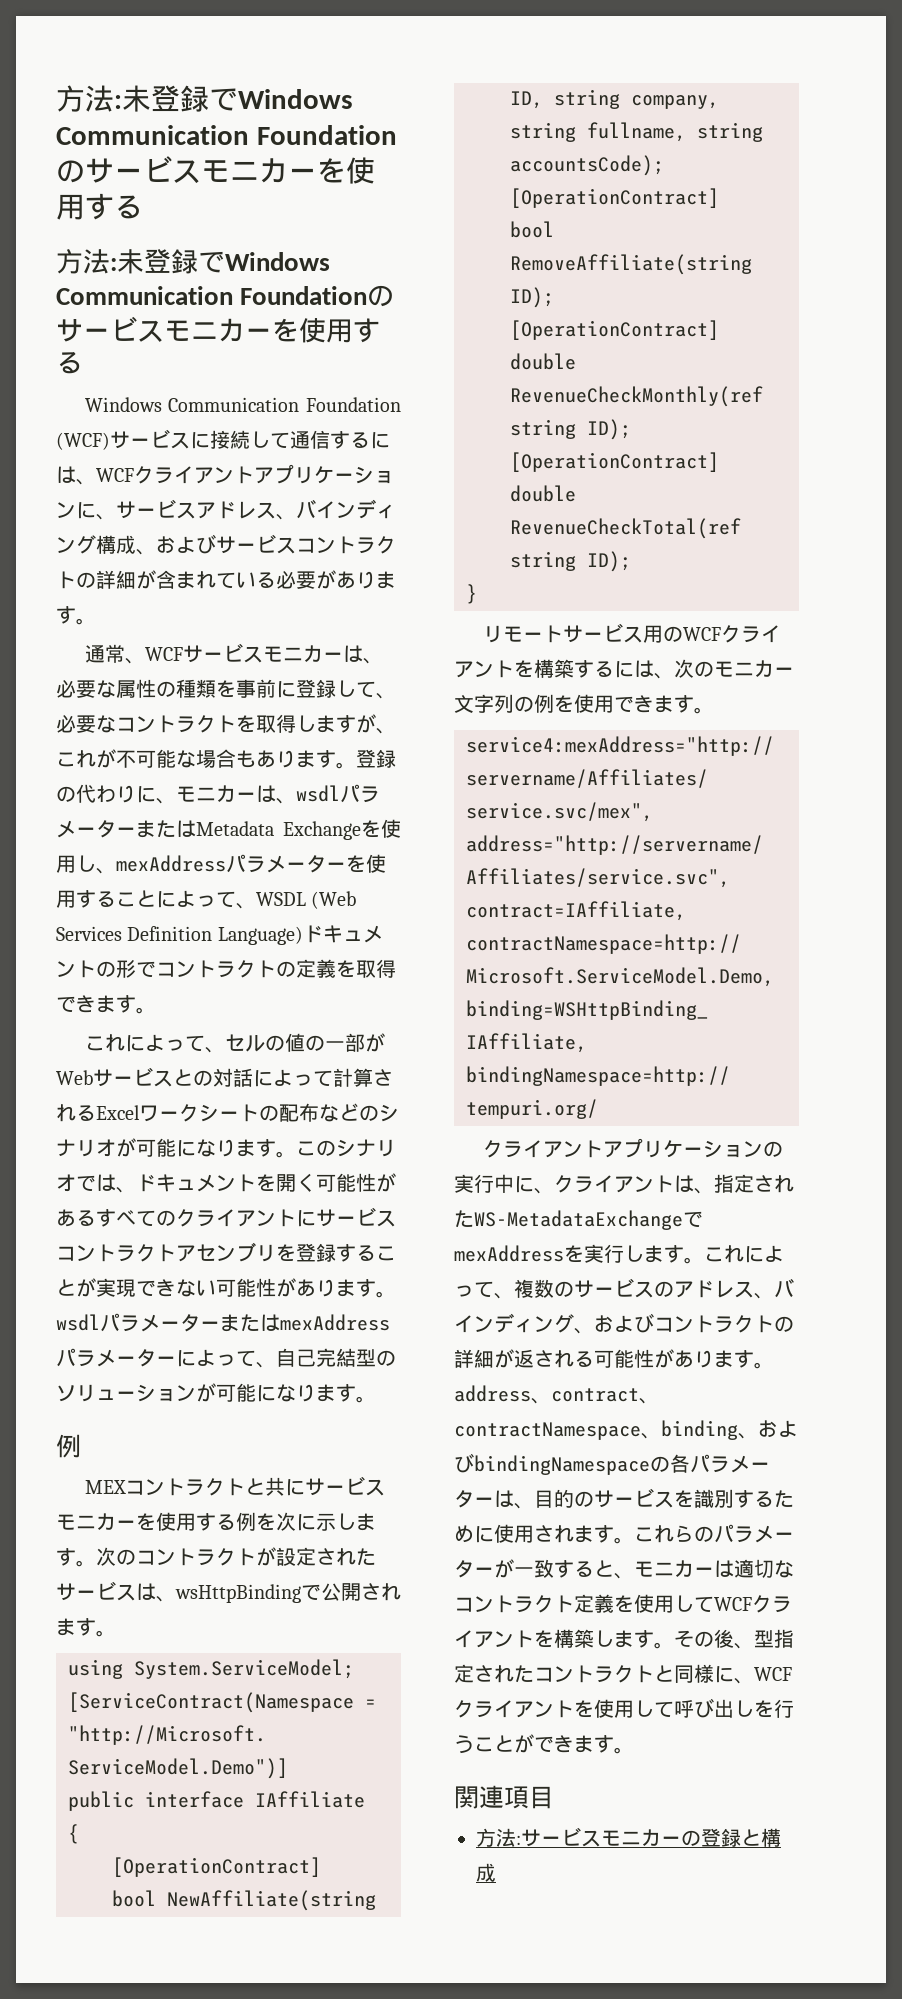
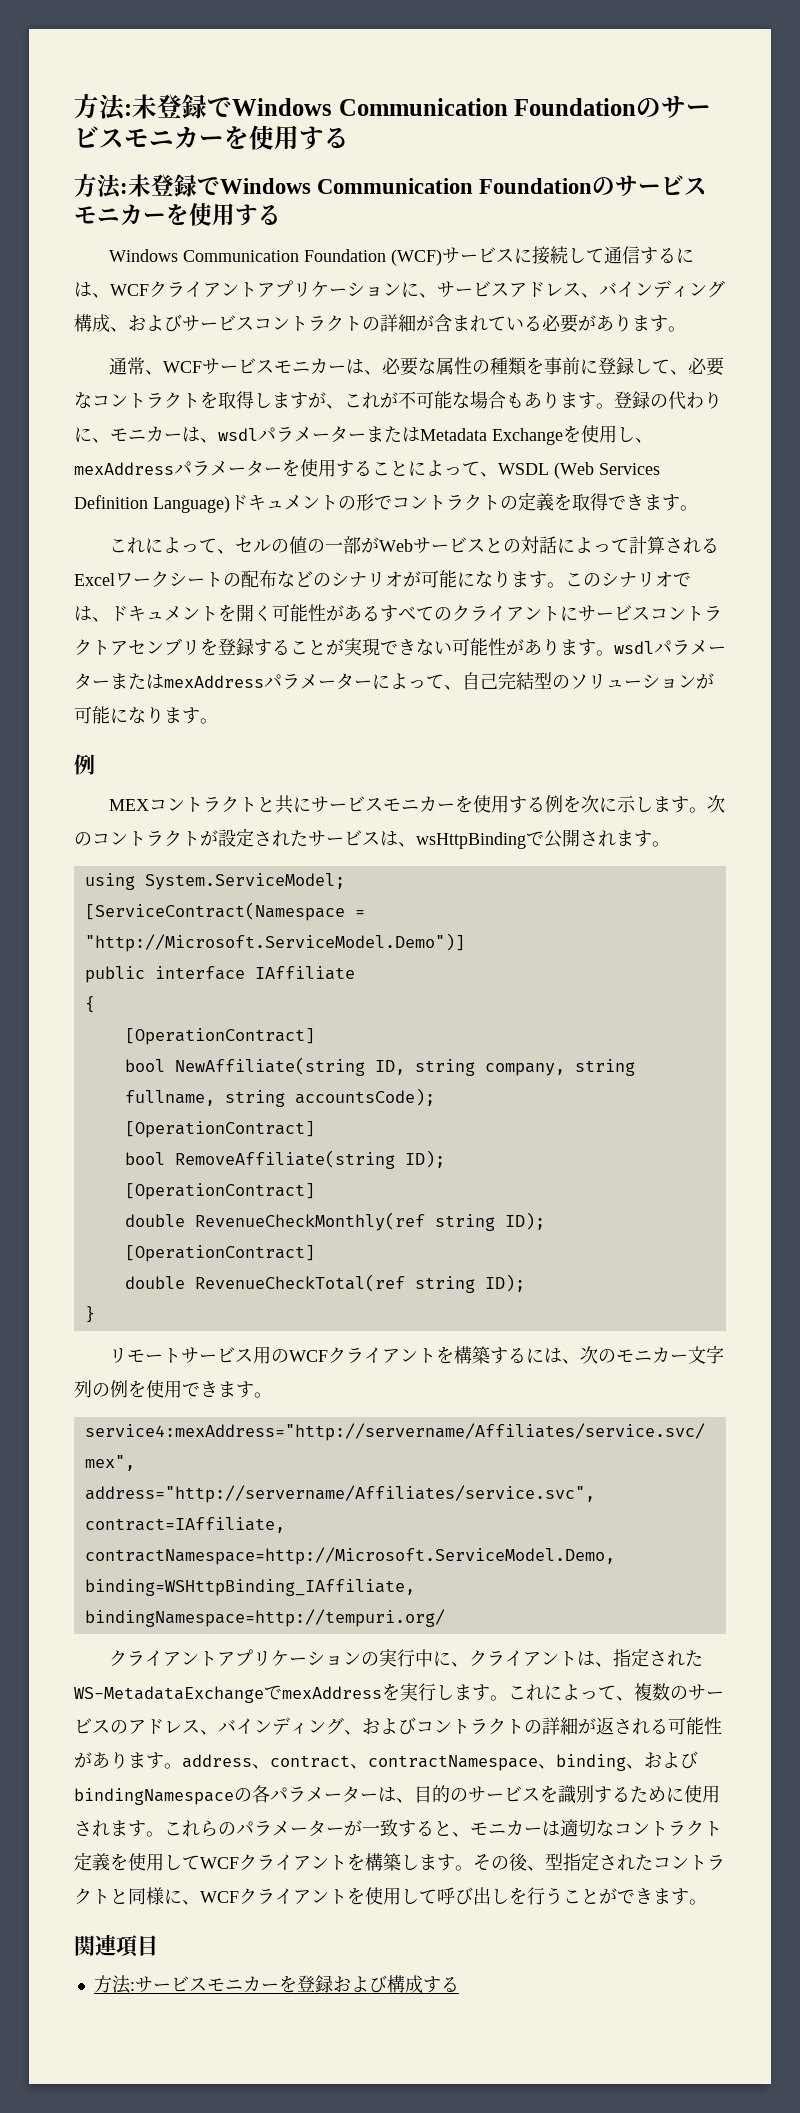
- 方法:サービスモニカーの登録と構成
+ 方法:サービスモニカーを登録および構成する

